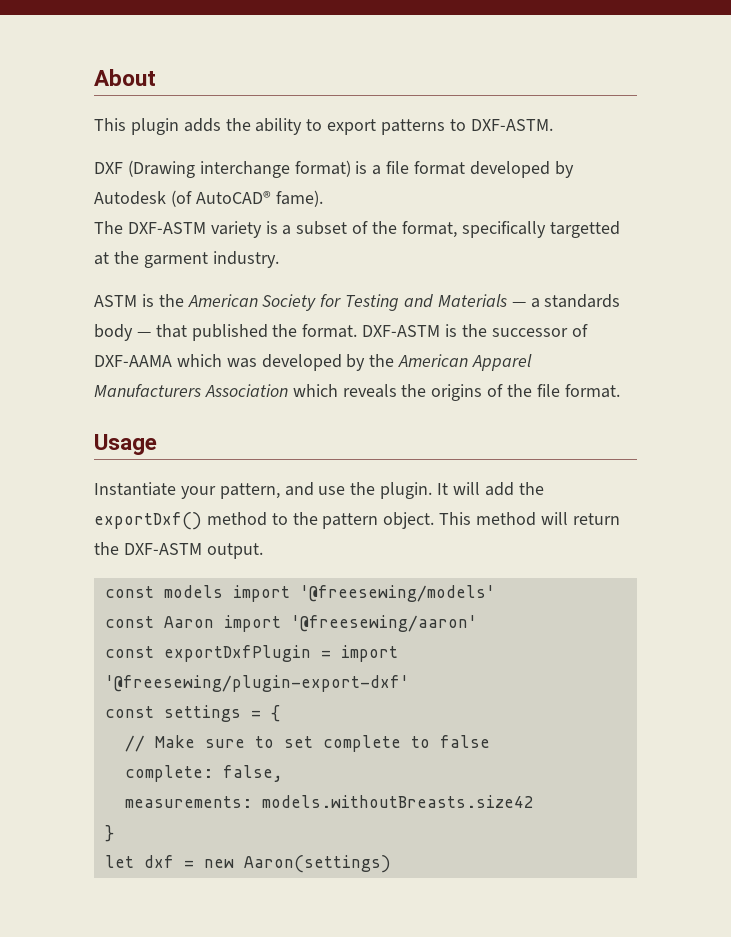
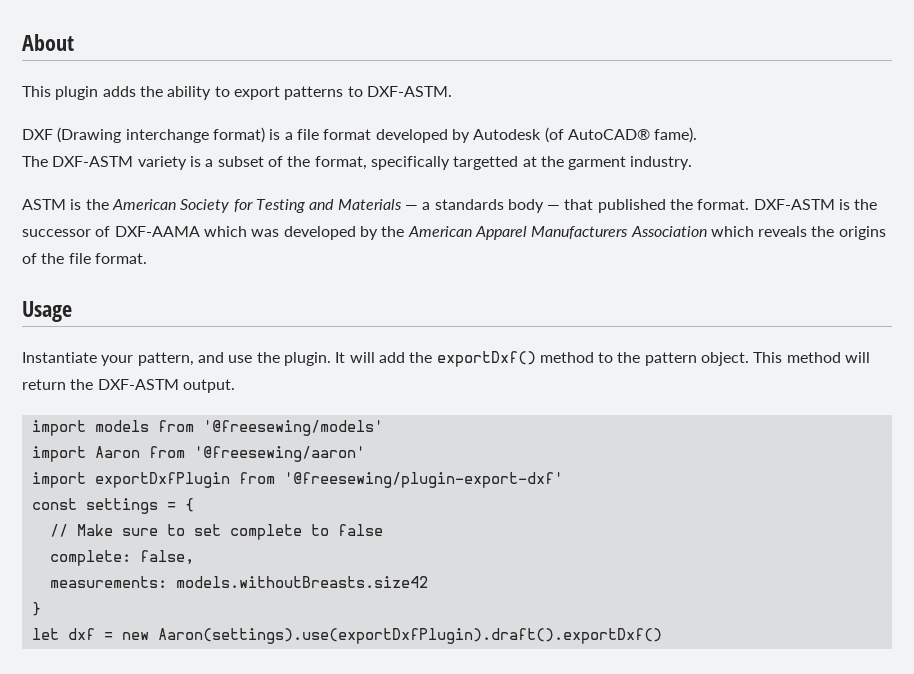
- const models import '@freesewing/models'
- const Aaron import '@freesewing/aaron'
- const exportDxfPlugin = import '@freesewing/plugin-export-dxf'
+ import models from '@freesewing/models'
+ import Aaron from '@freesewing/aaron'
+ import exportDxfPlugin from '@freesewing/plugin-export-dxf'
- let dxf = new Aaron(settings)
+ let dxf = new Aaron(settings).use(exportDxfPlugin).draft().exportDxf()

